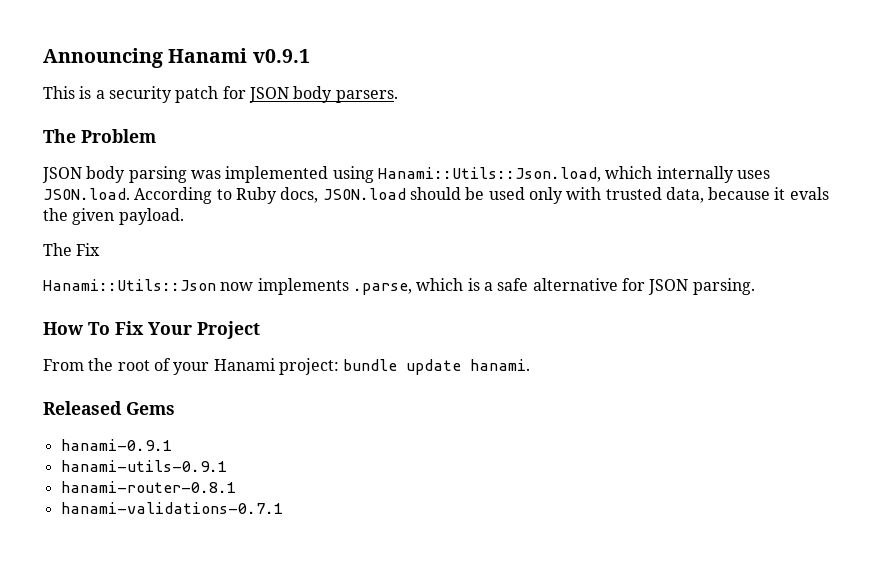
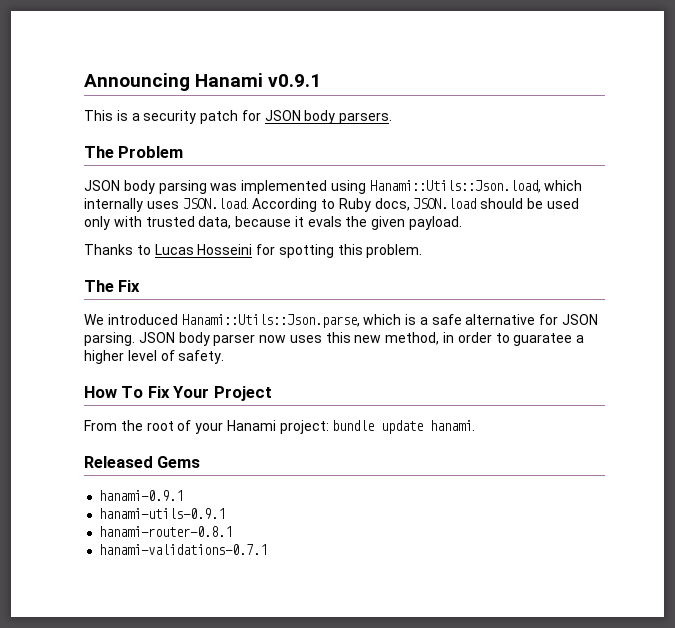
+ Thanks to Lucas Hosseini for spotting this problem.
  The Fix
- Hanami::Utils::Json now implements .parse, which is a safe alternative for JSON parsing.
+ We introduced Hanami::Utils::Json.parse, which is a safe alternative for JSON parsing. JSON body parser now uses this new method, in order to guaratee a higher level of safety.

